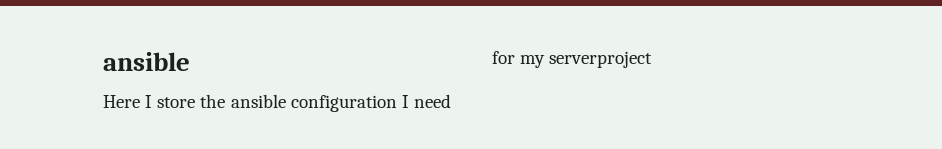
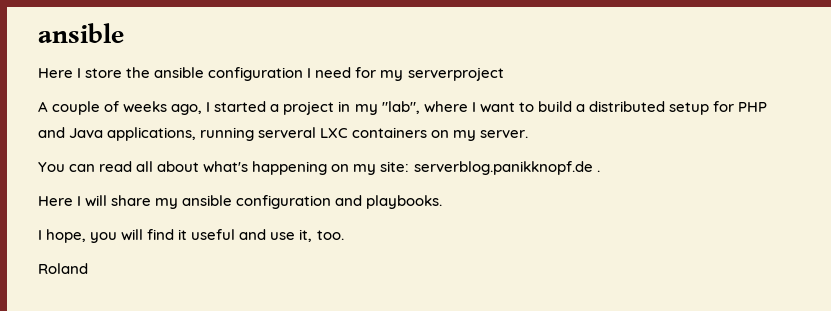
+ A couple of weeks ago, I started a project in my "lab", where I want to build a distributed setup for PHP and Java applications, running serveral LXC containers on my server.
+ You can read all about what's happening on my site: serverblog.panikknopf.de .
+ Here I will share my ansible configuration and playbooks.
+ I hope, you will find it useful and use it, too.
+ Roland

